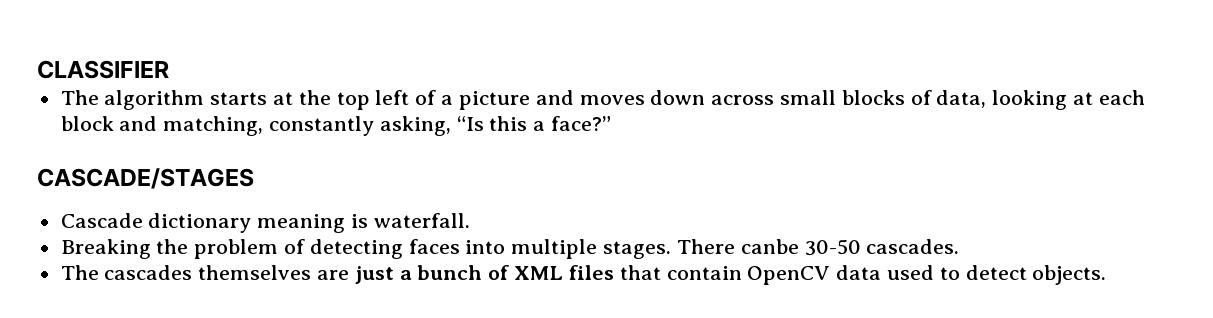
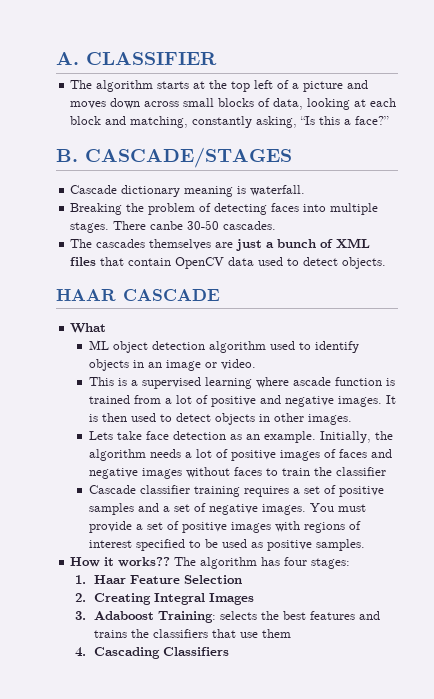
- CLASSIFIER
+ A. CLASSIFIER
- CASCADE/STAGES
+ B. CASCADE/STAGES
+ HAAR CASCADE
+ What
+ ML object detection algorithm used to identify objects in an image or video.
+ This is a supervised learning where ascade function is trained from a lot of positive and negative images. It is then used to detect objects in other images.
+ Lets take face detection as an example. Initially, the algorithm needs a lot of positive images of faces and negative images without faces to train the classifier
+ Cascade classifier training requires a set of positive samples and a set of negative images. You must provide a set of positive images with regions of interest specified to be used as positive samples.
+ How it works?? The algorithm has four stages:
+ 1. Haar Feature Selection
+ 2. Creating Integral Images
+ 3. Adaboost Training: selects the best features and trains the classifiers that use them
+ 4. Cascading Classifiers

